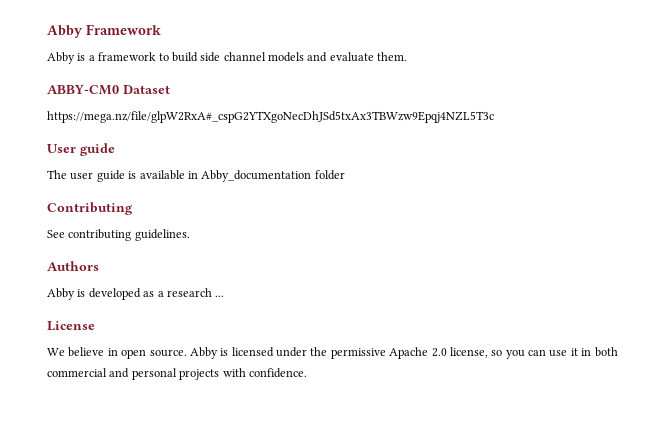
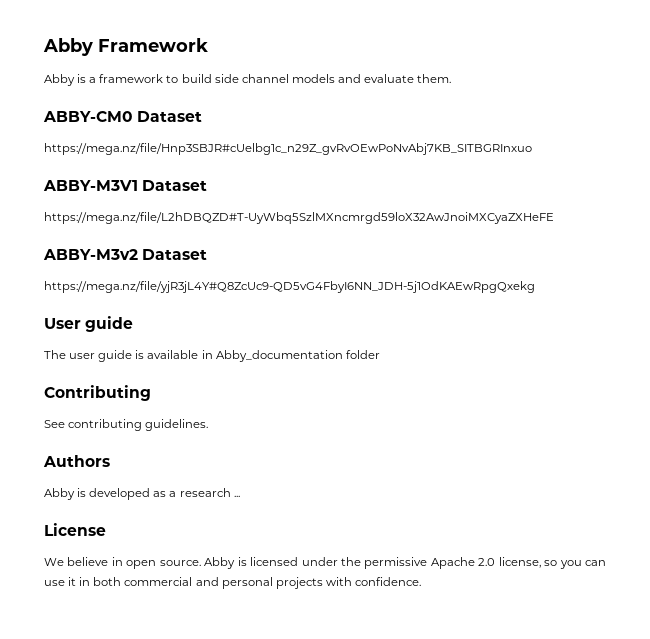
- https://mega.nz/file/glpW2RxA#_cspG2YTXgoNecDhJSd5txAx3TBWzw9Epqj4NZL5T3c
+ https://mega.nz/file/Hnp3SBJR#cUelbg1c_n29Z_gvRvOEwPoNvAbj7KB_SITBGRInxuo
+ ABBY-M3V1 Dataset
+ https://mega.nz/file/L2hDBQZD#T-UyWbq5SzlMXncmrgd59loX32AwJnoiMXCyaZXHeFE
+ ABBY-M3v2 Dataset
+ https://mega.nz/file/yjR3jL4Y#Q8ZcUc9-QD5vG4FbyI6NN_JDH-5j1OdKAEwRpgQxekg

